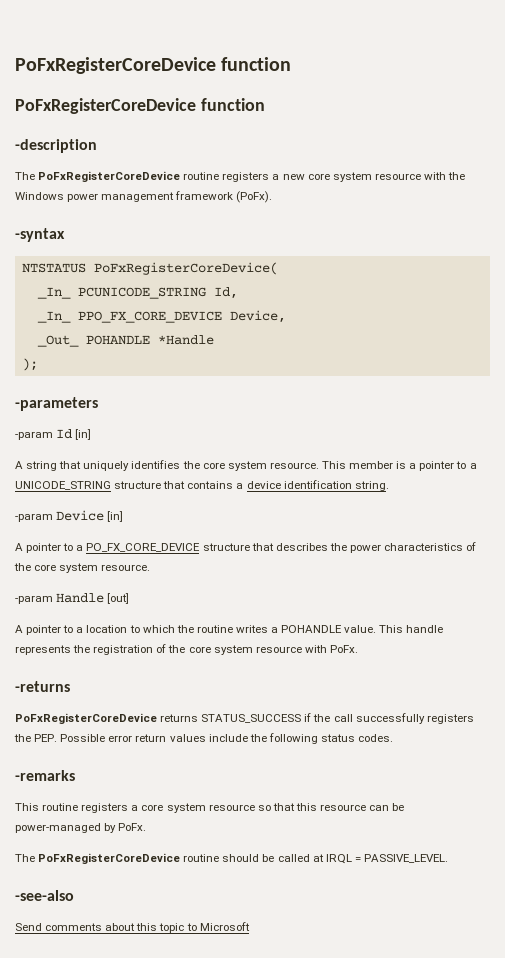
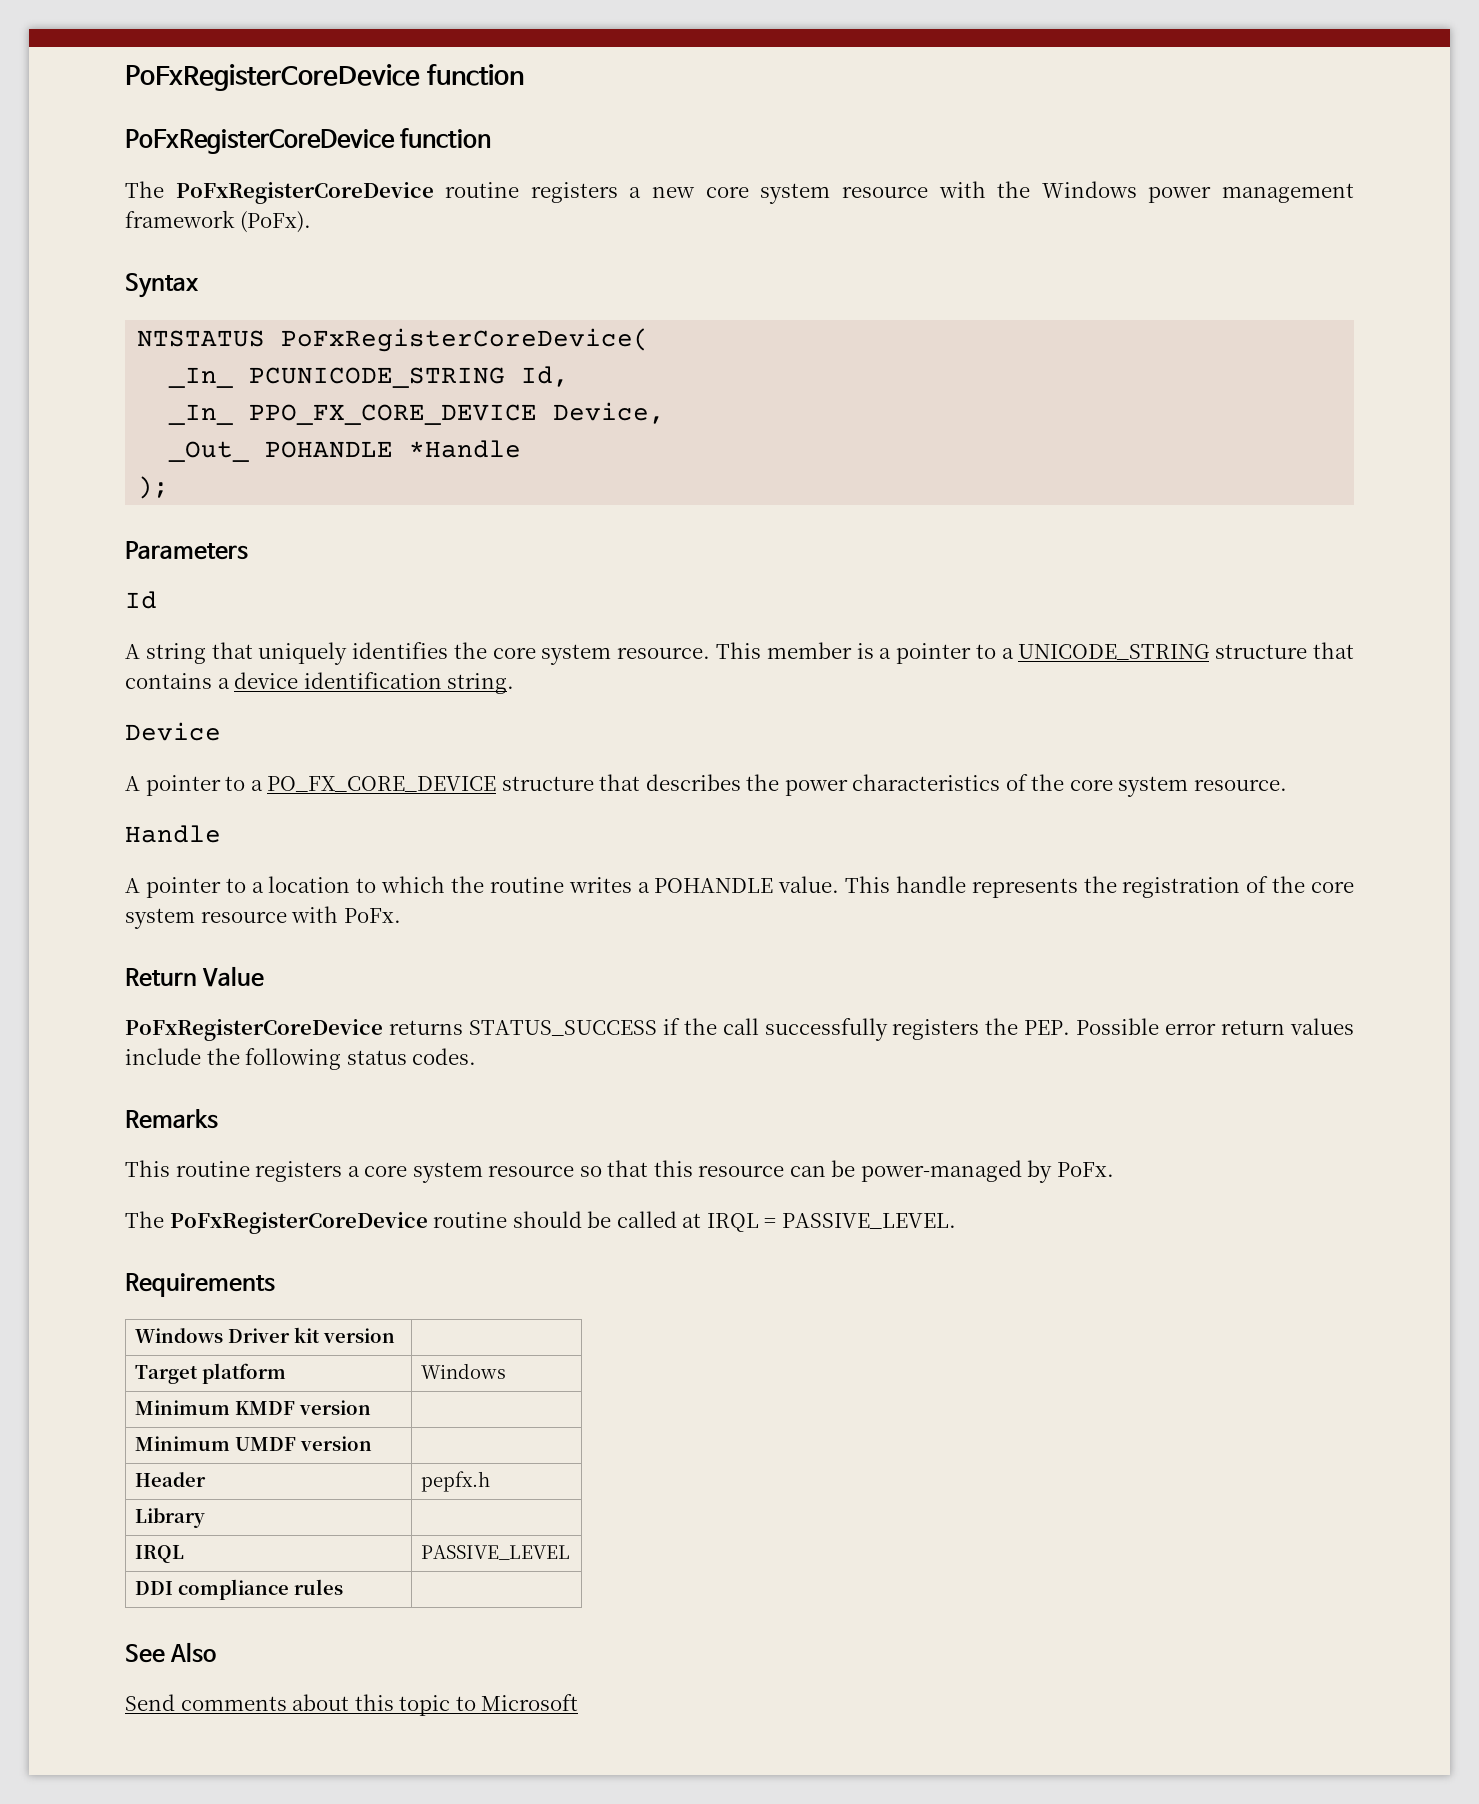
- -description
- -syntax
+ Syntax
- -parameters
- -param Id [in]
+ Parameters
+ Id
- -param Device [in]
+ Device
- -param Handle [out]
+ Handle
- -returns
+ Return Value
- -remarks
+ Remarks
- -see-also
+ Requirements
+ Windows Driver kit version |
+ Target platform | Windows
+ Minimum KMDF version |
+ Minimum UMDF version |
+ Header | pepfx.h
+ Library |
+ IRQL | PASSIVE_LEVEL
+ DDI compliance rules |
+ See Also

